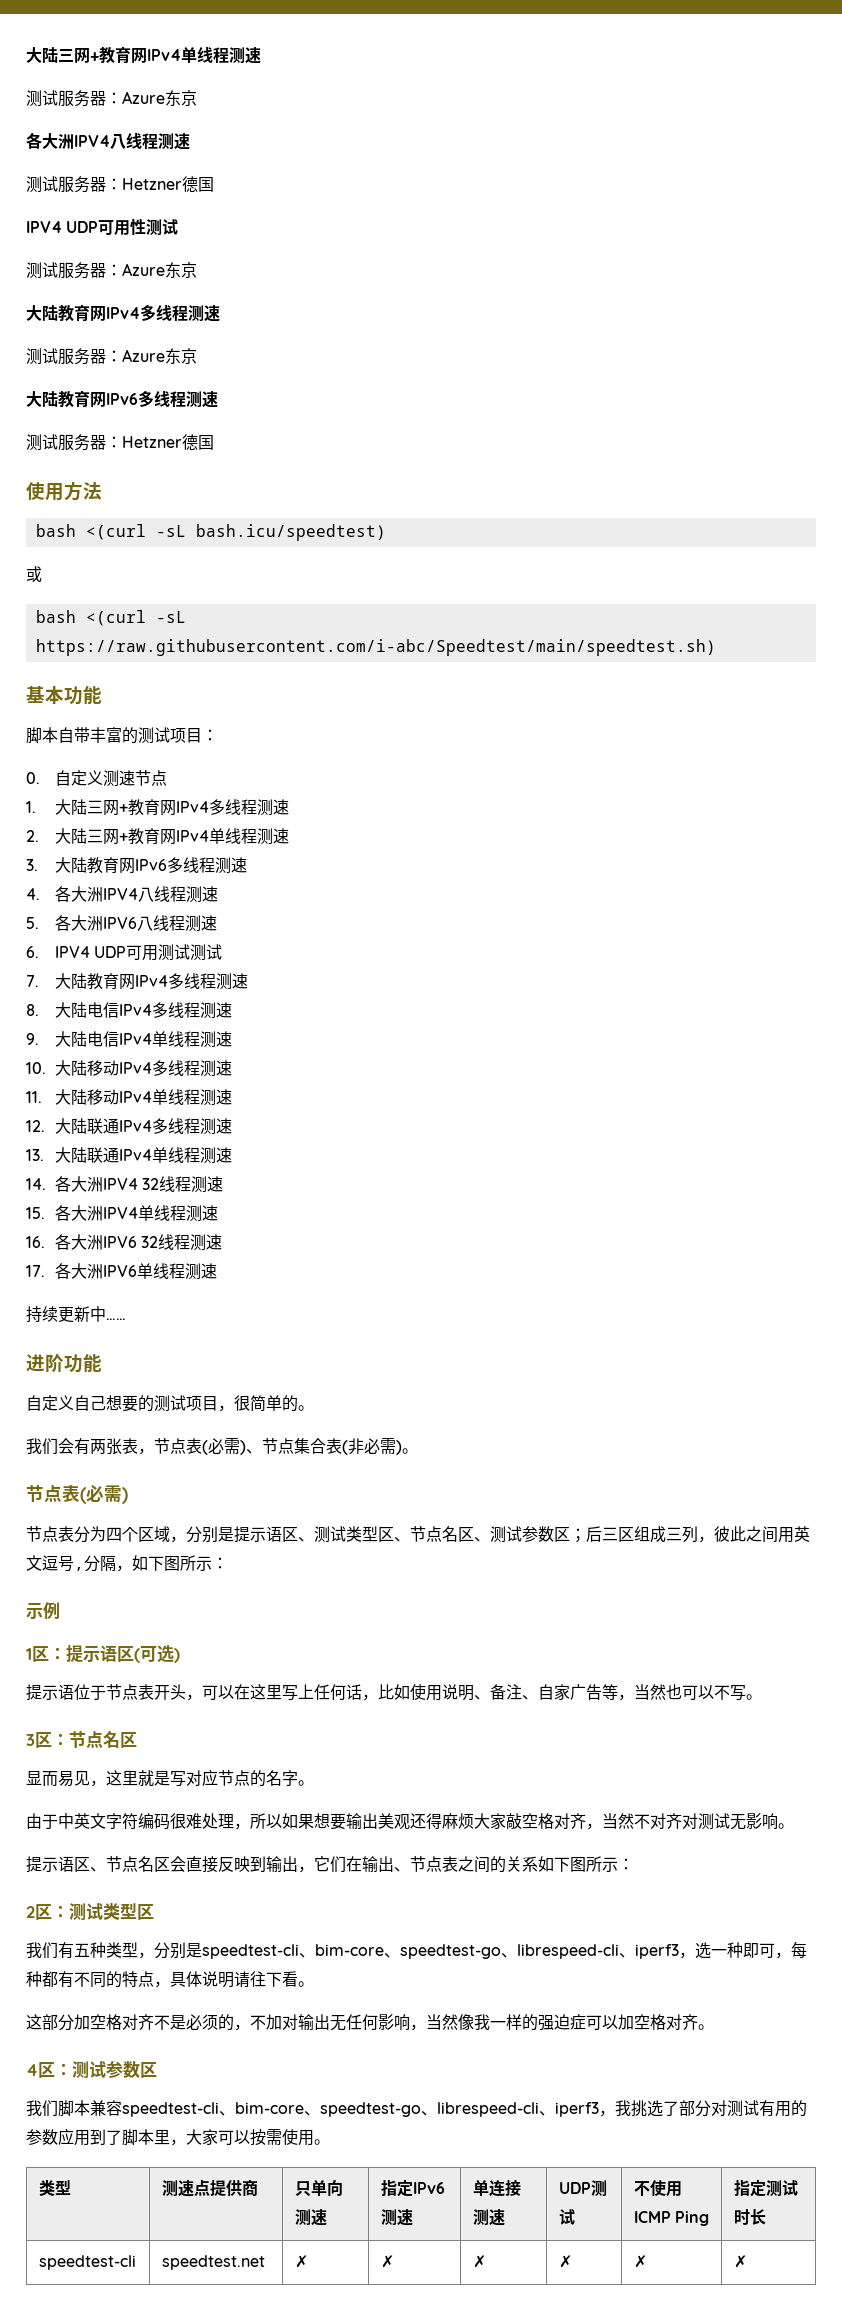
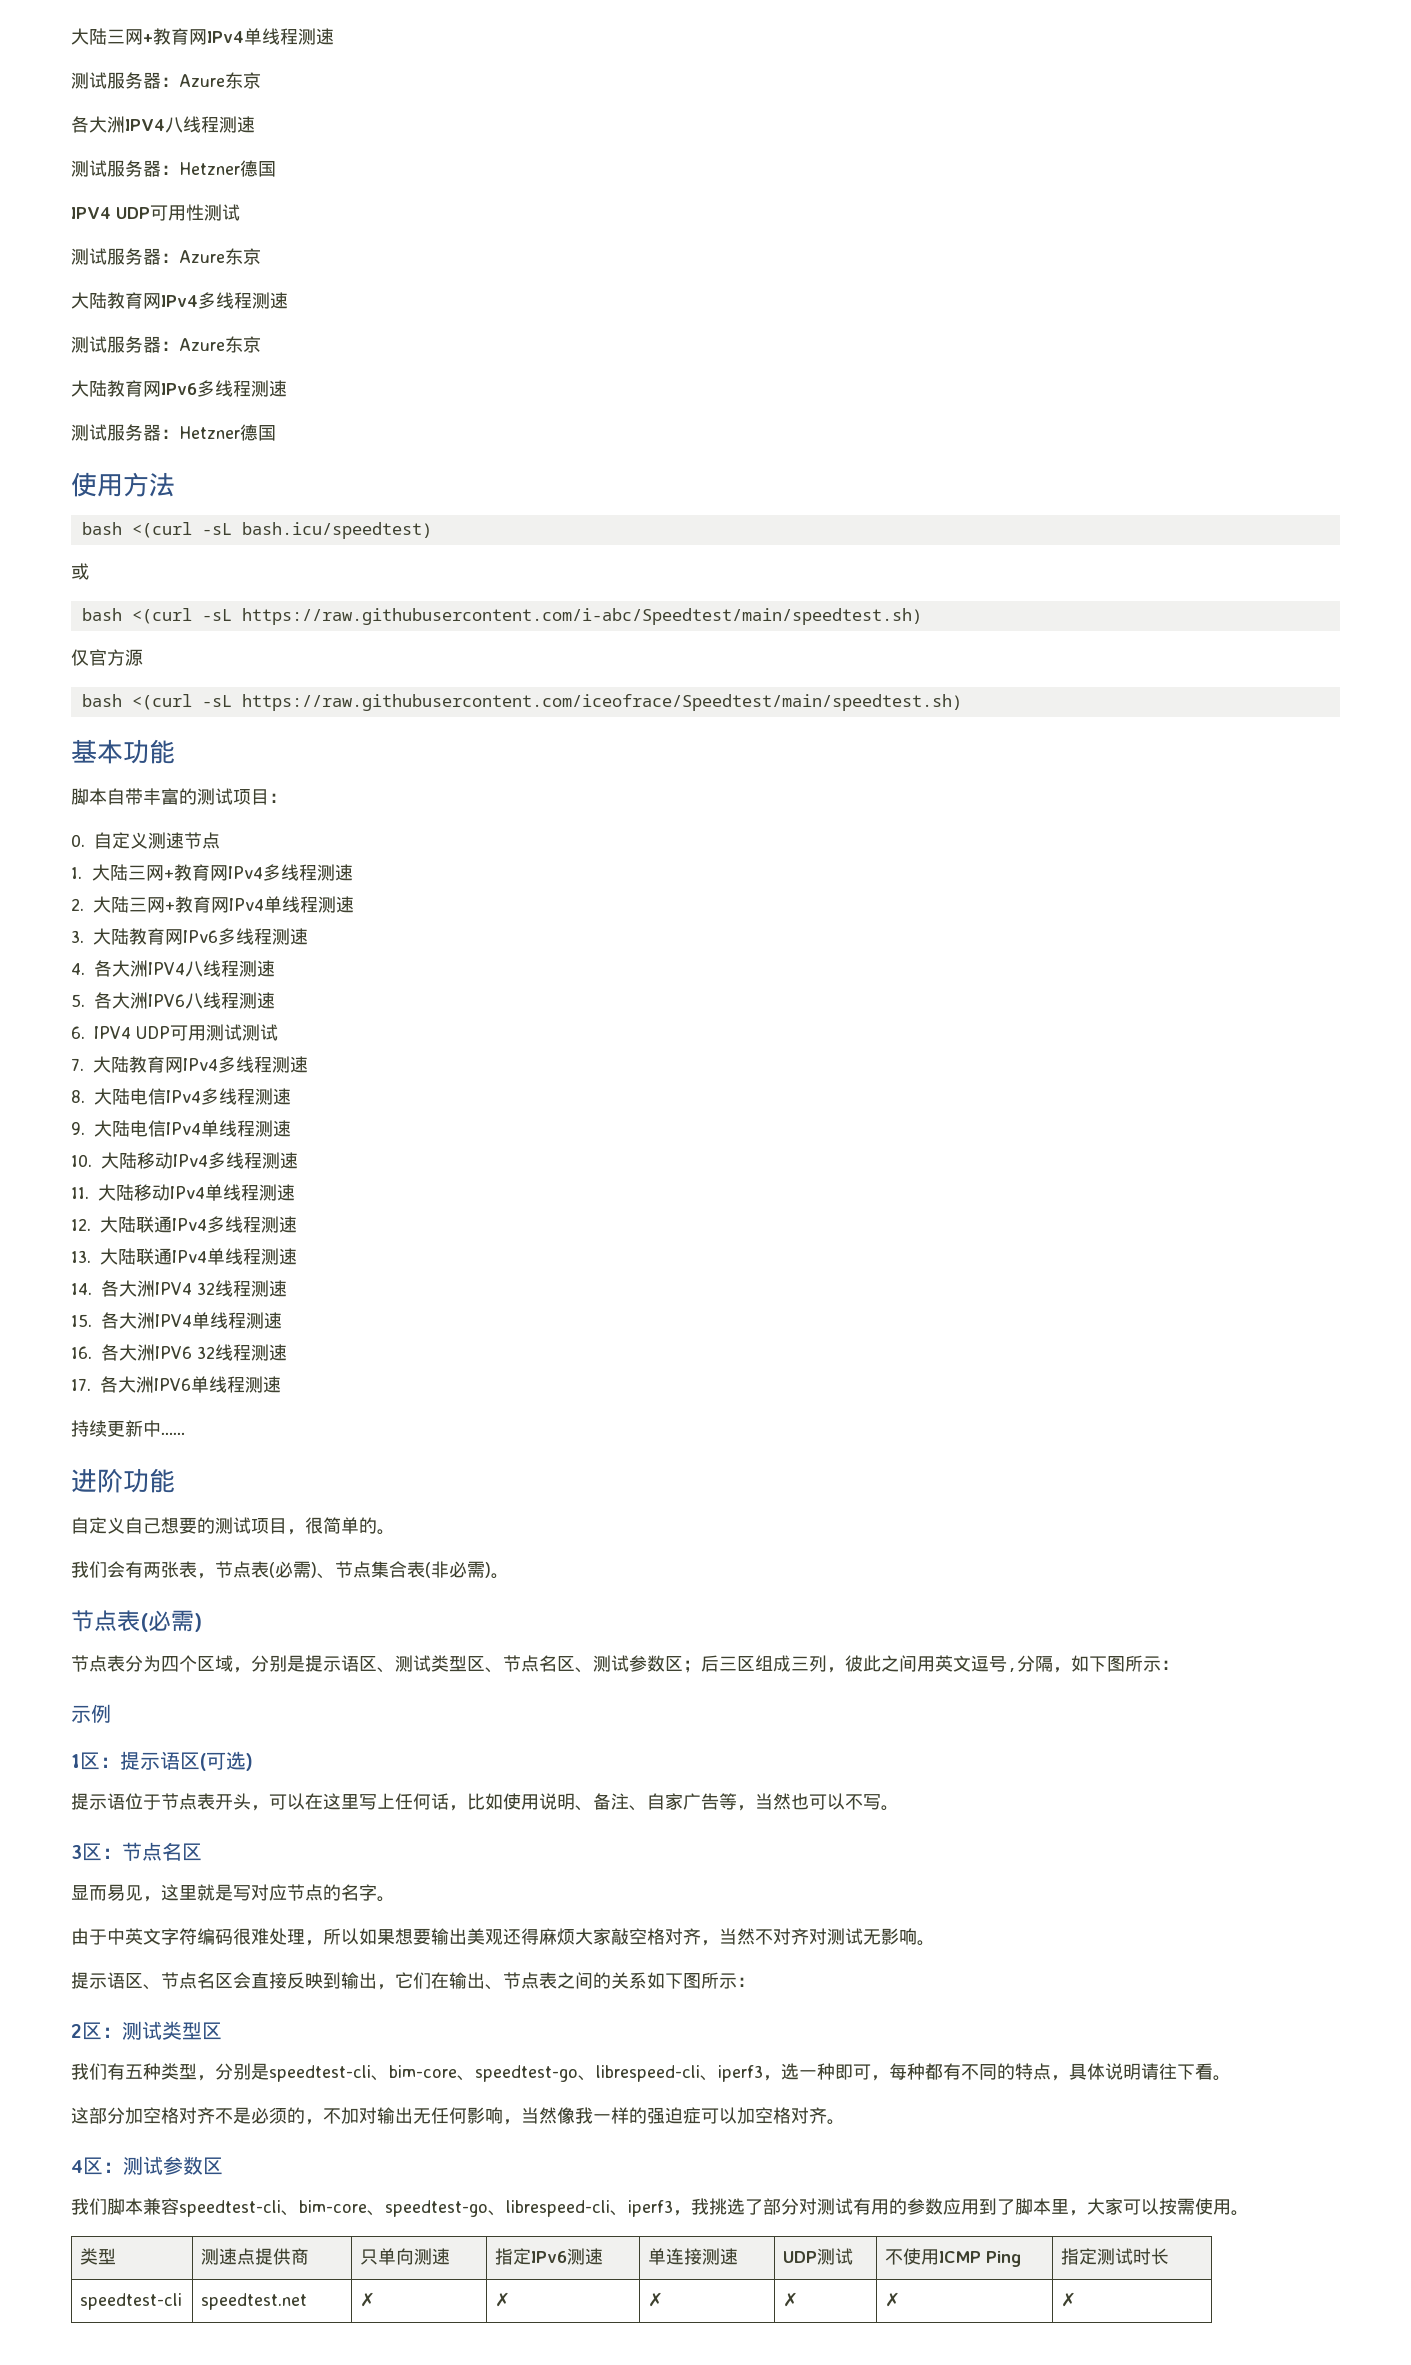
+ 仅官方源
+ bash <(curl -sL https://raw.githubusercontent.com/iceofrace/Speedtest/main/speedtest.sh)

